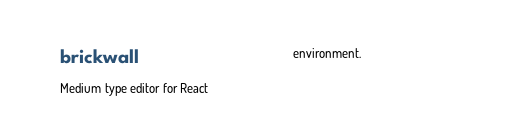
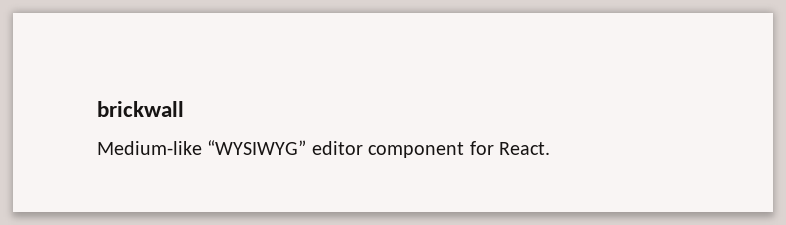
- Medium type editor for React environment.
+ Medium-like “WYSIWYG” editor component for React.

